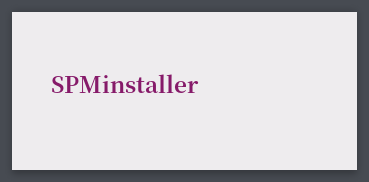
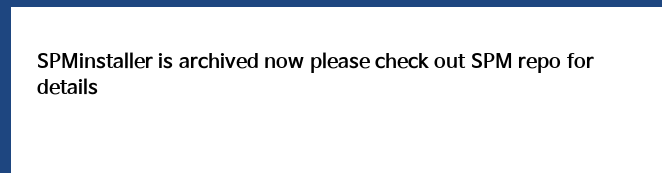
- SPMinstaller
+ SPMinstaller is archived now please check out SPM repo for details

